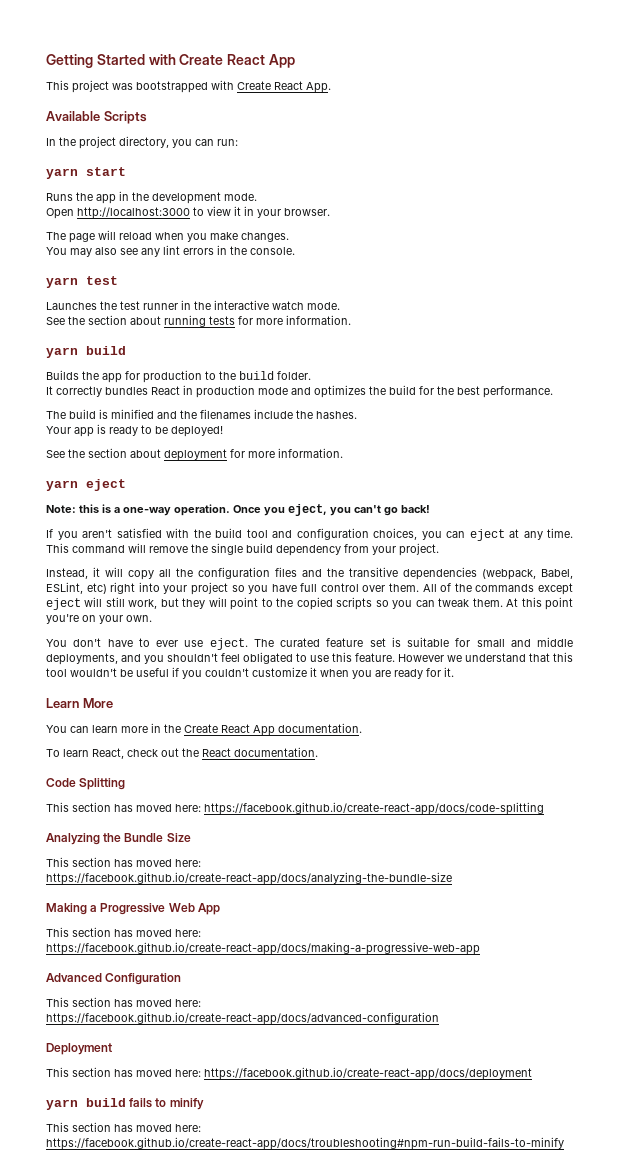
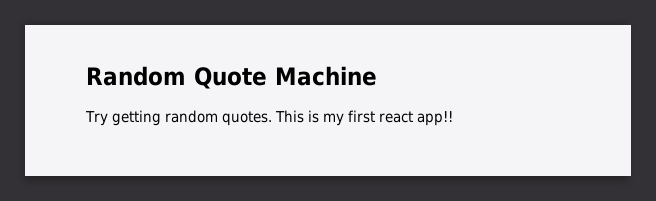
- Getting Started with Create React App
- This project was bootstrapped with Create React App.
- Available Scripts
- In the project directory, you can run:
- yarn start
- Runs the app in the development mode.
- Open http://localhost:3000 to view it in your browser.
- The page will reload when you make changes.
- You may also see any lint errors in the console.
- yarn test
- Launches the test runner in the interactive watch mode.
- See the section about running tests for more information.
- yarn build
- Builds the app for production to the build folder.
- It correctly bundles React in production mode and optimizes the build for the best performance.
- The build is minified and the filenames include the hashes.
- Your app is ready to be deployed!
- See the section about deployment for more information.
- yarn eject
- Note: this is a one-way operation. Once you eject, you can't go back!
- If you aren't satisfied with the build tool and configuration choices, you can eject at any time. This command will remove the single build dependency from your project.
- Instead, it will copy all the configuration files and the transitive dependencies (webpack, Babel, ESLint, etc) right into your project so you have full control over them. All of the commands except eject will still work, but they will point to the copied scripts so you can tweak them. At this point you're on your own.
- You don't have to ever use eject. The curated feature set is suitable for small and middle deployments, and you shouldn't feel obligated to use this feature. However we understand that this tool wouldn't be useful if you couldn't customize it when you are ready for it.
- Learn More
- You can learn more in the Create React App documentation.
- To learn React, check out the React documentation.
- Code Splitting
- This section has moved here: https://facebook.github.io/create-react-app/docs/code-splitting
- Analyzing the Bundle Size
- This section has moved here: https://facebook.github.io/create-react-app/docs/analyzing-the-bundle-size
- Making a Progressive Web App
- This section has moved here: https://facebook.github.io/create-react-app/docs/making-a-progressive-web-app
- Advanced Configuration
- This section has moved here: https://facebook.github.io/create-react-app/docs/advanced-configuration
- Deployment
- This section has moved here: https://facebook.github.io/create-react-app/docs/deployment
- yarn build fails to minify
- This section has moved here: https://facebook.github.io/create-react-app/docs/troubleshooting#npm-run-build-fails-to-minify
+ Random Quote Machine
+ Try getting random quotes. This is my first react app!!

